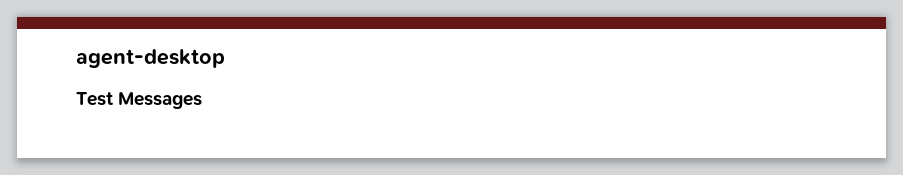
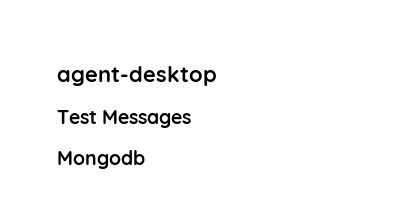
+ Mongodb

